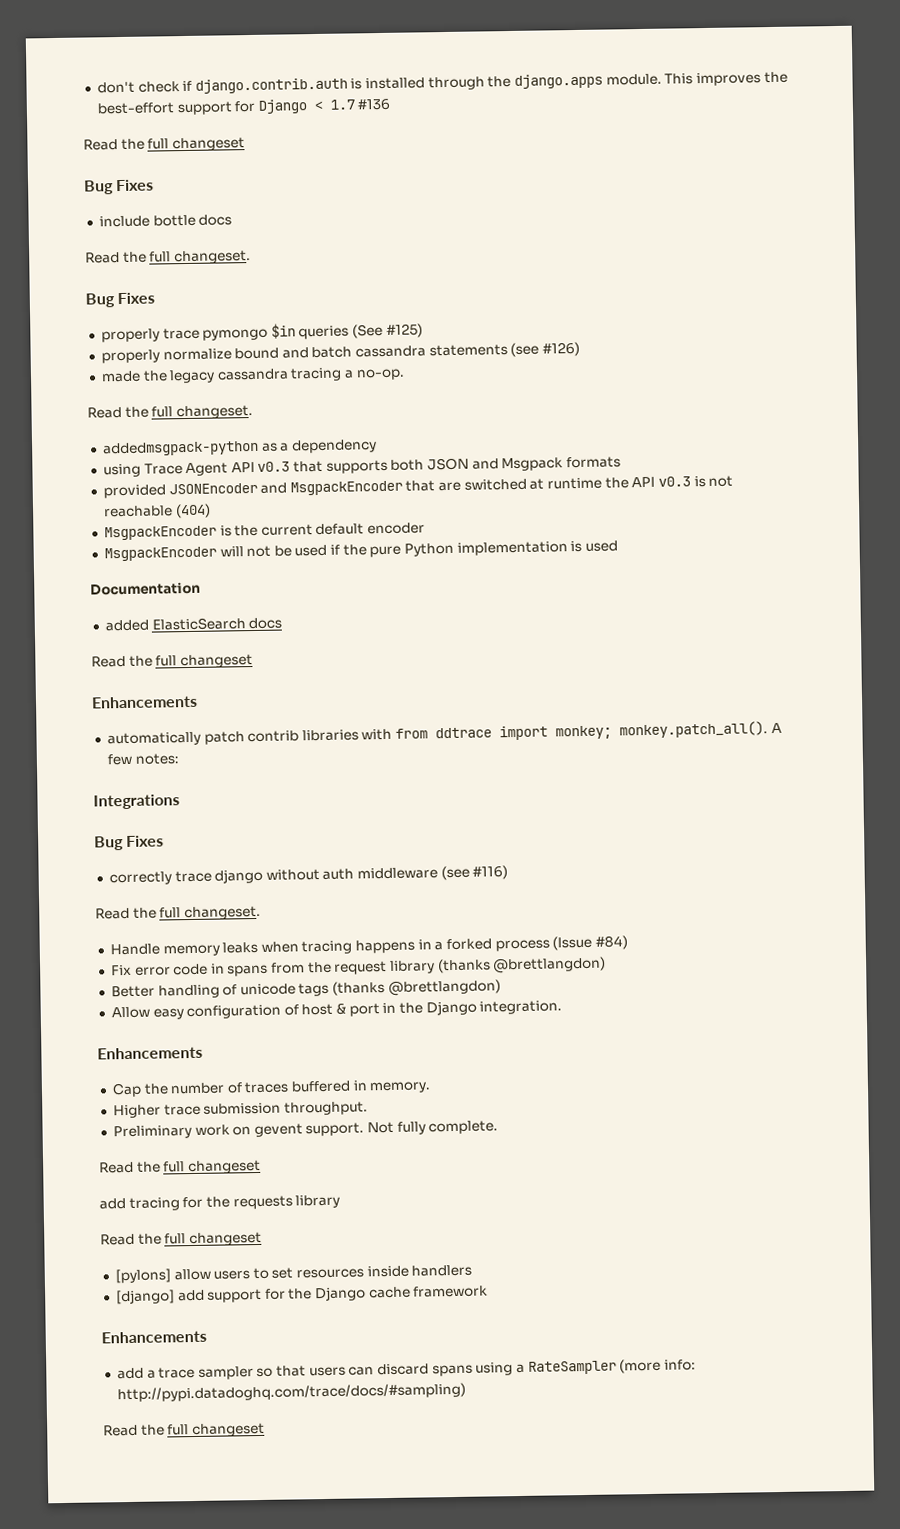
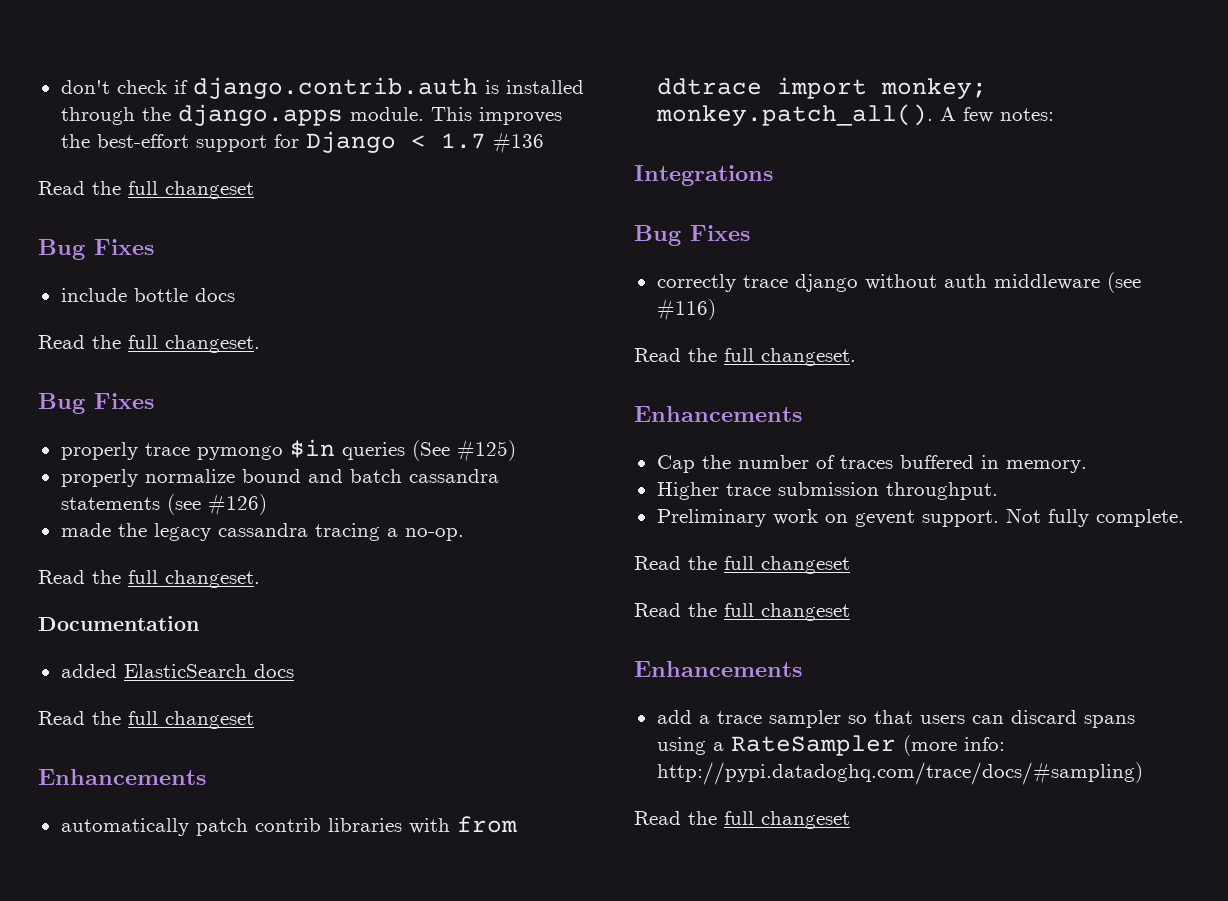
- addedmsgpack-python as a dependency
- using Trace Agent API v0.3 that supports both JSON and Msgpack formats
- provided JSONEncoder and MsgpackEncoder that are switched at runtime the API v0.3 is not reachable (404)
- MsgpackEncoder is the current default encoder
- MsgpackEncoder will not be used if the pure Python implementation is used
- Handle memory leaks when tracing happens in a forked process (Issue #84)
- Fix error code in spans from the request library (thanks @brettlangdon)
- Better handling of unicode tags (thanks @brettlangdon)
- Allow easy configuration of host & port in the Django integration.
  Not fully complete.
  Read the full changeset
- add tracing for the requests library
  Read the full changeset
- [pylons] allow users to set resources inside handlers
- [django] add support for the Django cache framework

